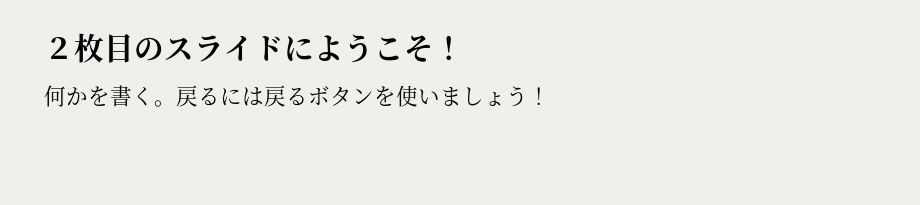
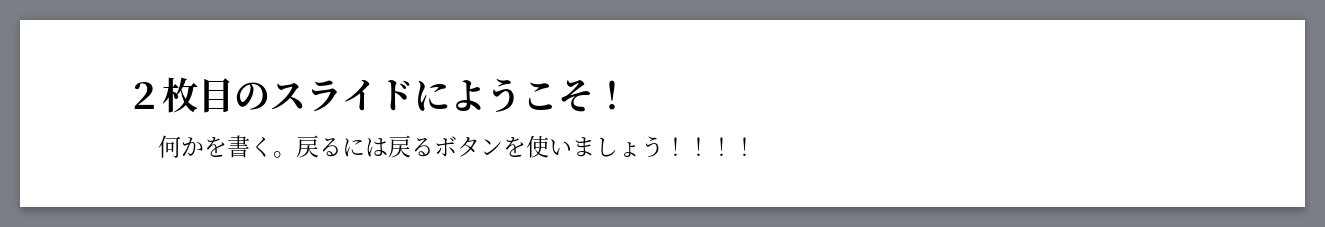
- 戻るには戻るボタンを使いましょう！
+ 戻るには戻るボタンを使いましょう！！！！

